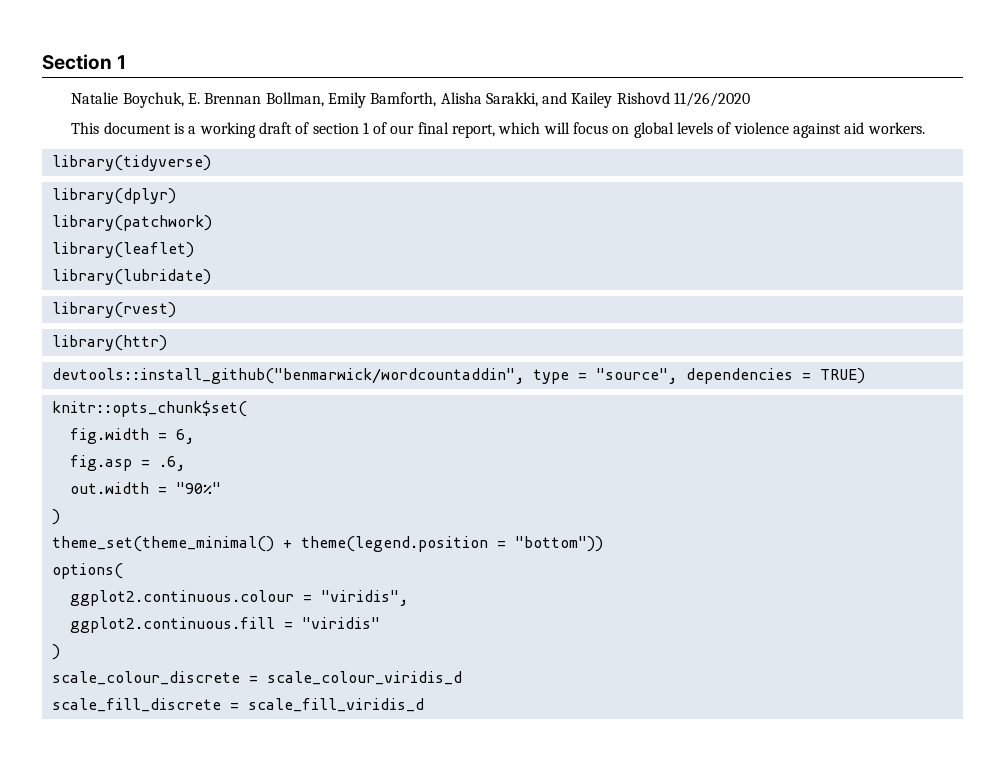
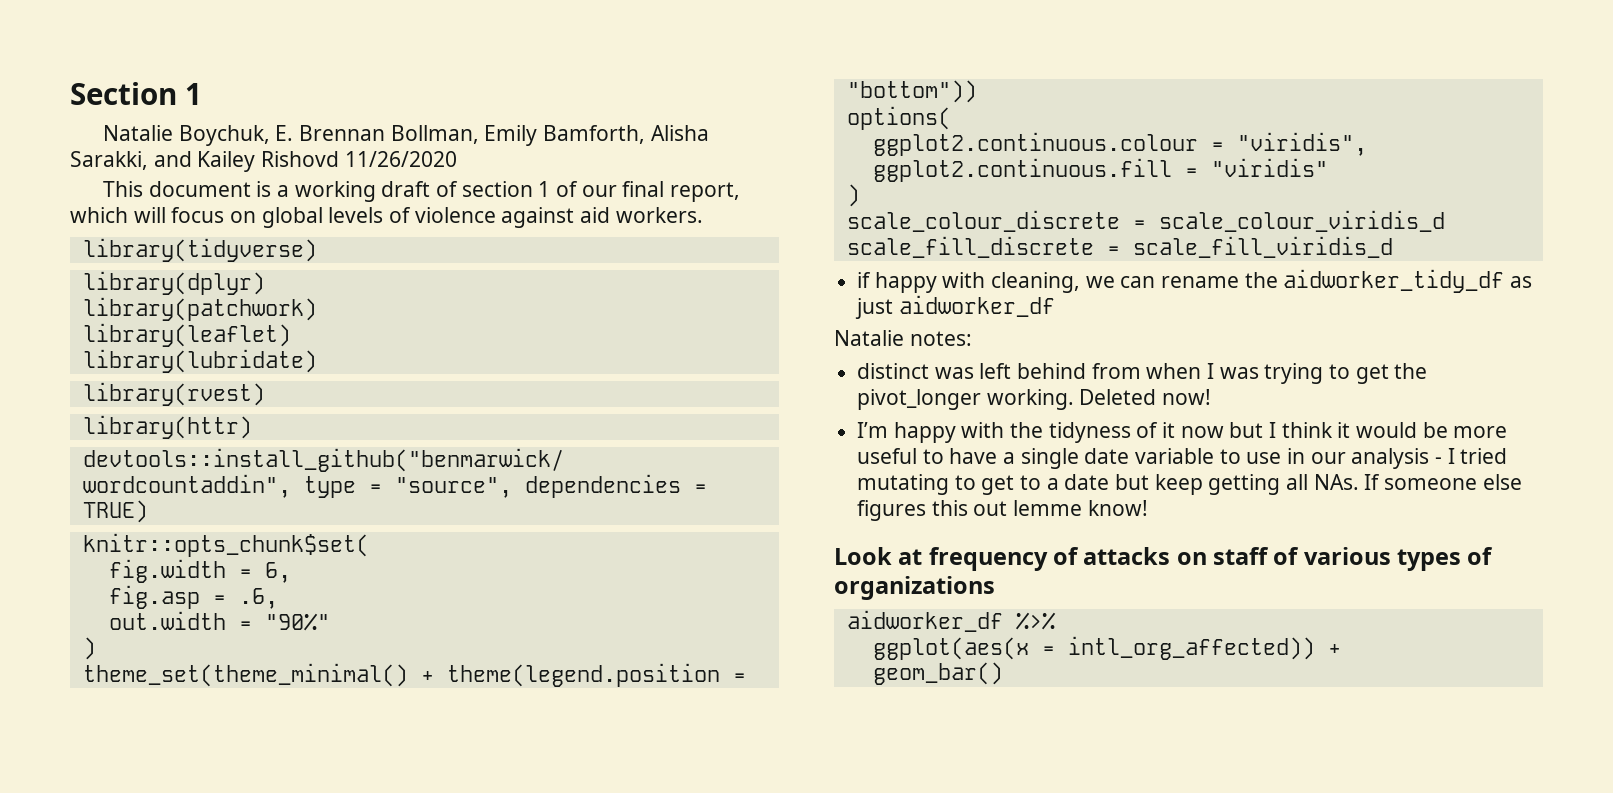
+ if happy with cleaning, we can rename the aidworker_tidy_df as just aidworker_df
+ Natalie notes:
+ distinct was left behind from when I was trying to get the pivot_longer working. Deleted now!
+ I’m happy with the tidyness of it now but I think it would be more useful to have a single date variable to use in our analysis - I tried mutating to get to a date but keep getting all NAs. If someone else figures this out lemme know!
+ Look at frequency of attacks on staff of various types of organizations
+ aidworker_df %>%
+ ggplot(aes(x = intl_org_affected)) +
+ geom_bar()

